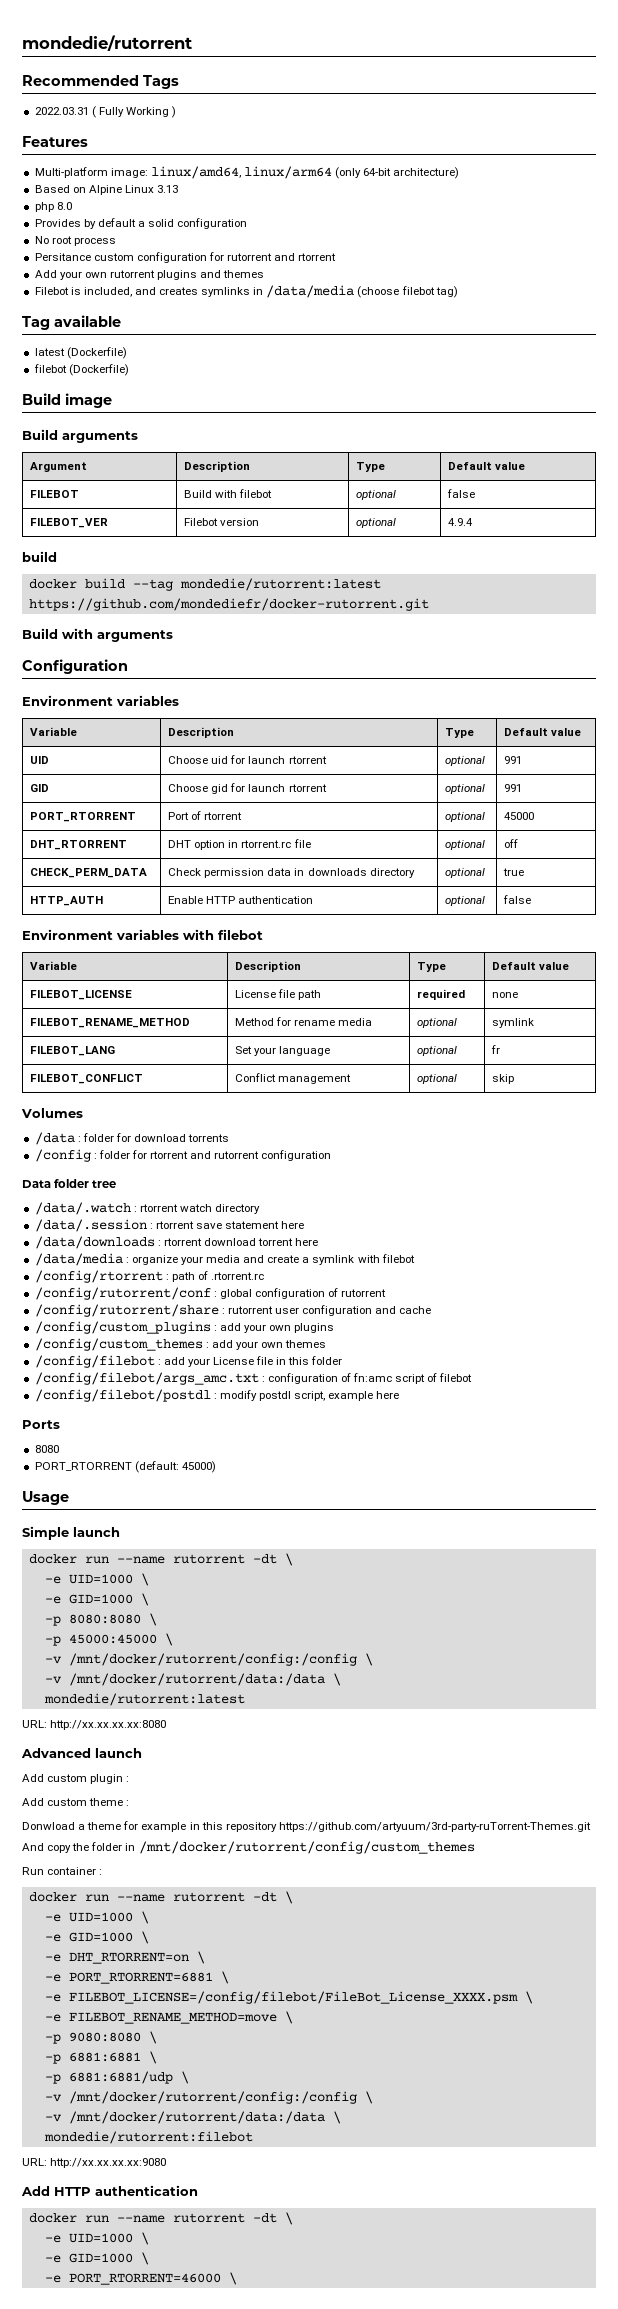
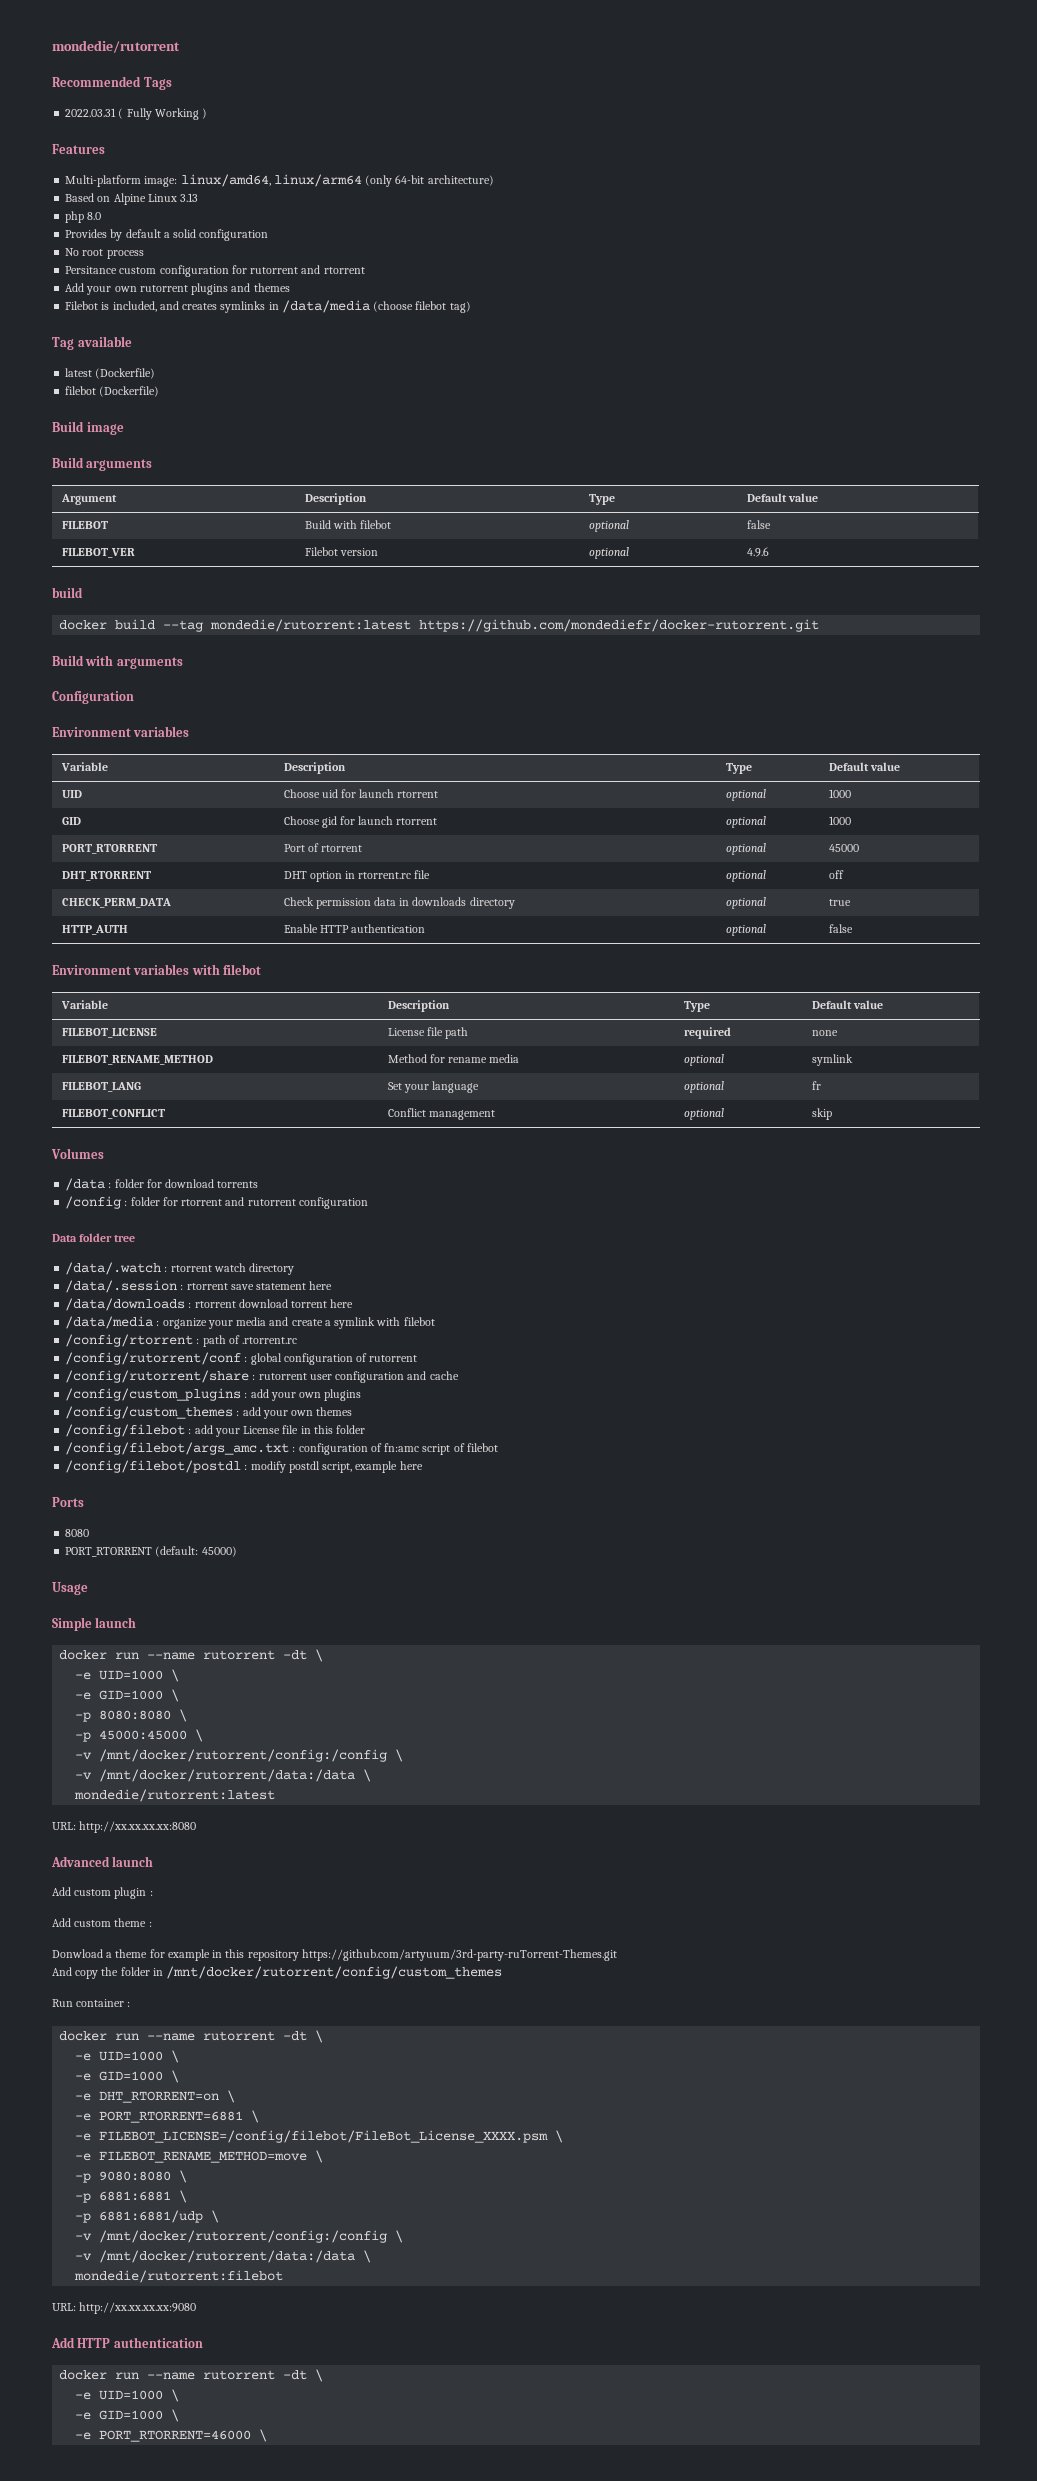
- FILEBOT_VER | Filebot version | optional | 4.9.4
+ FILEBOT_VER | Filebot version | optional | 4.9.6
- UID | Choose uid for launch rtorrent | optional | 991
+ UID | Choose uid for launch rtorrent | optional | 1000
- GID | Choose gid for launch rtorrent | optional | 991
+ GID | Choose gid for launch rtorrent | optional | 1000

